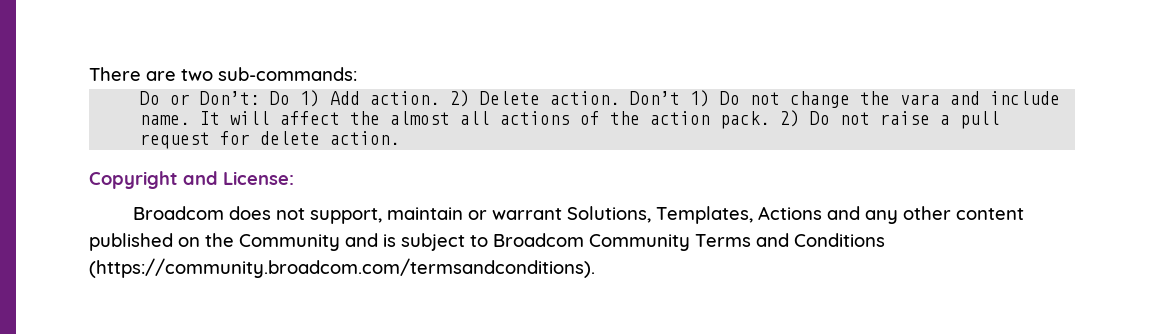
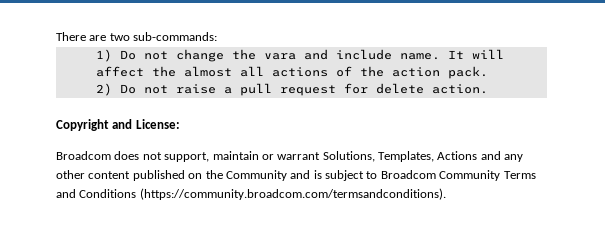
- Do or Don’t: Do 1) Add action. 2) Delete action. Don’t 1) Do not change the vara and include name.
+ 1) Do not change the vara and include name.
- It will affect the almost all actions of the action pack. 2) Do not raise a pull request for delete action.
+ It will affect the almost all actions of the action pack.
+ 2) Do not raise a pull request for delete action.

